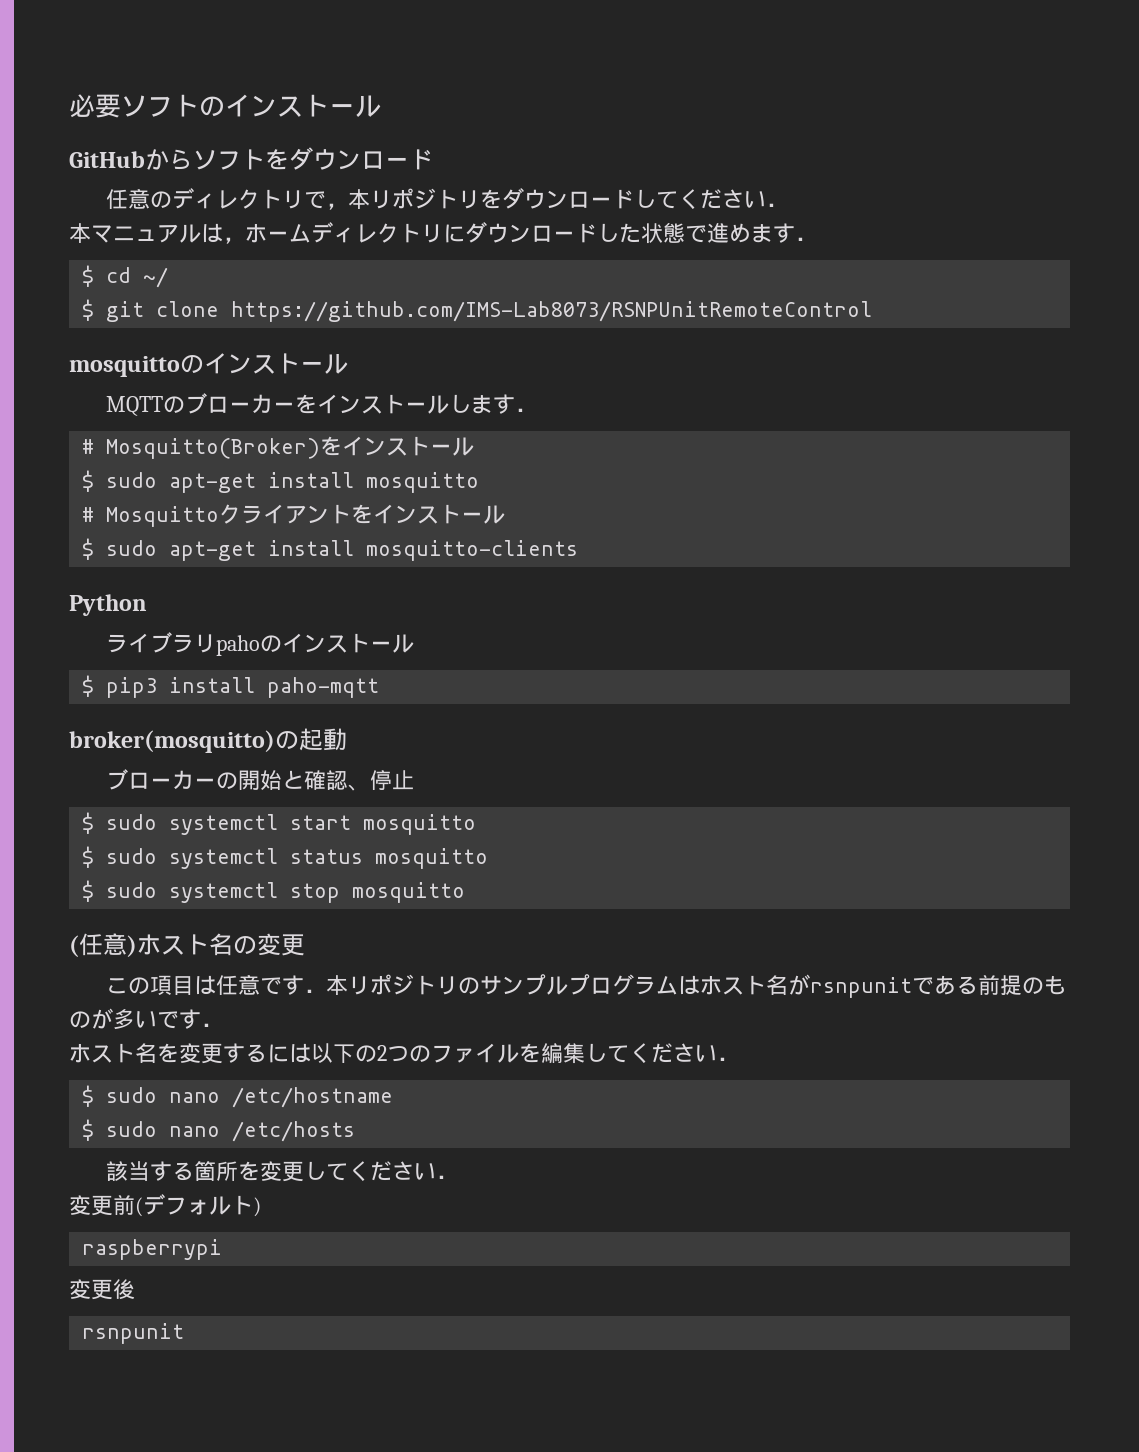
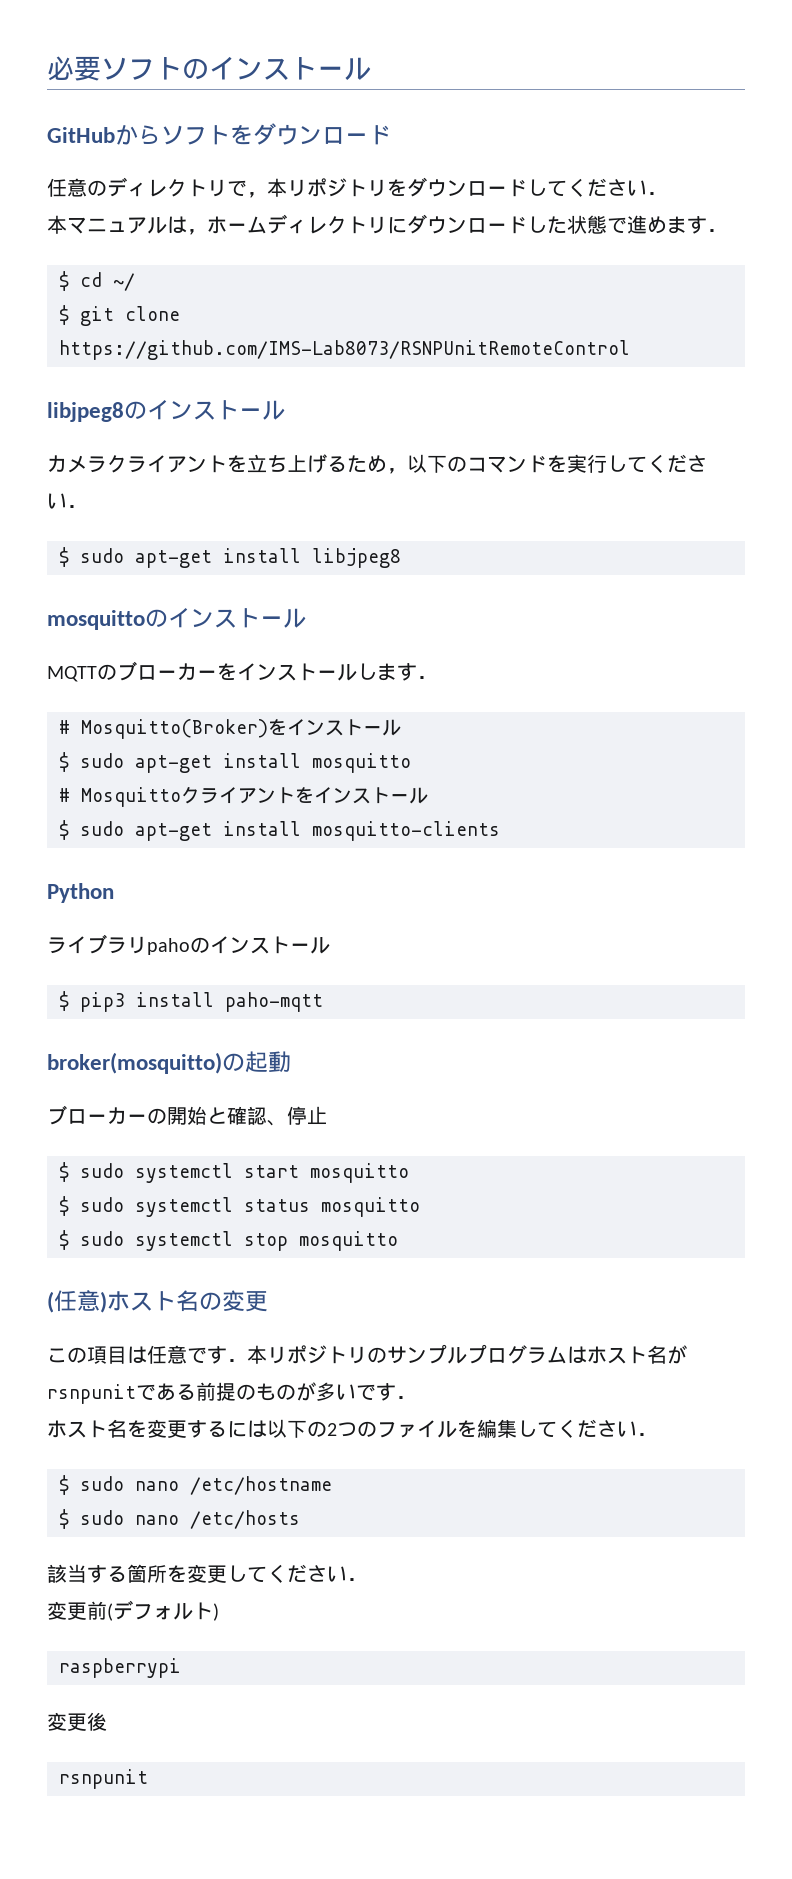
+ libjpeg8のインストール
+ カメラクライアントを立ち上げるため，以下のコマンドを実行してください．
+ $ sudo apt-get install libjpeg8

